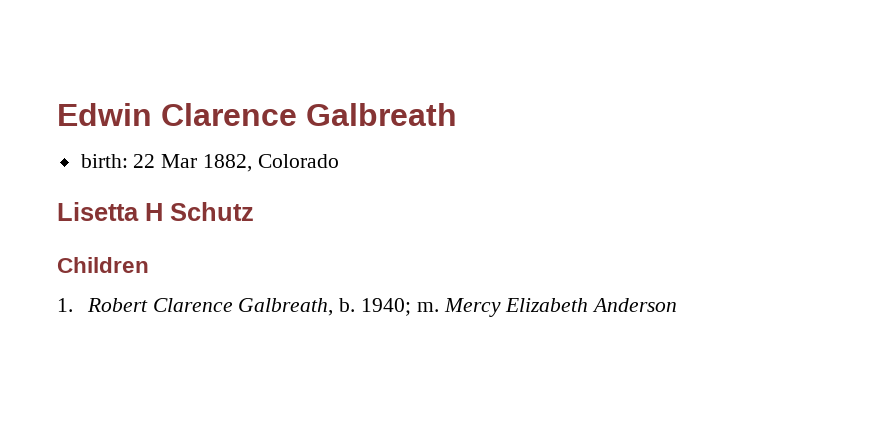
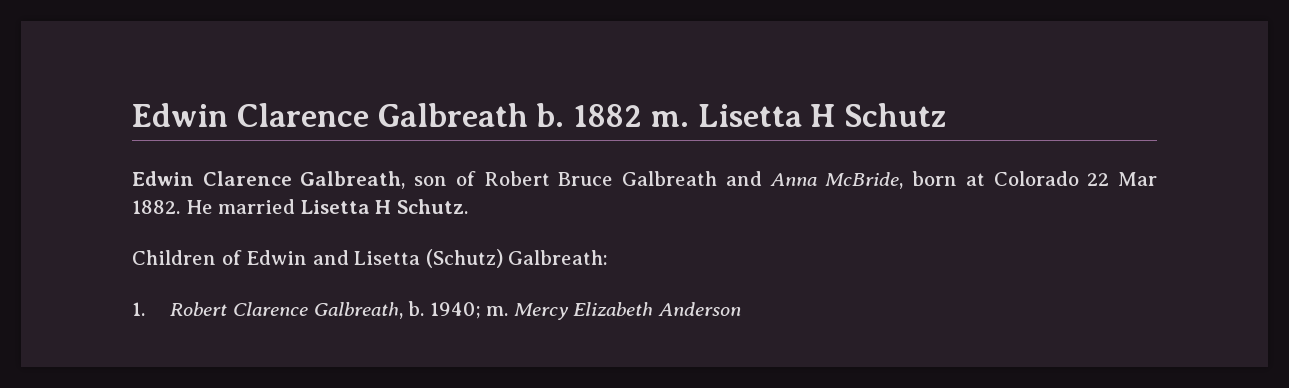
- Edwin Clarence Galbreath
- birth: 22 Mar 1882, Colorado
- Lisetta H Schutz
- Children
+ Edwin Clarence Galbreath b. 1882 m. Lisetta H Schutz
+ Edwin Clarence Galbreath, son of Robert Bruce Galbreath and Anna McBride, born at Colorado 22 Mar 1882. He married Lisetta H Schutz.
+ Children of Edwin and Lisetta (Schutz) Galbreath:

